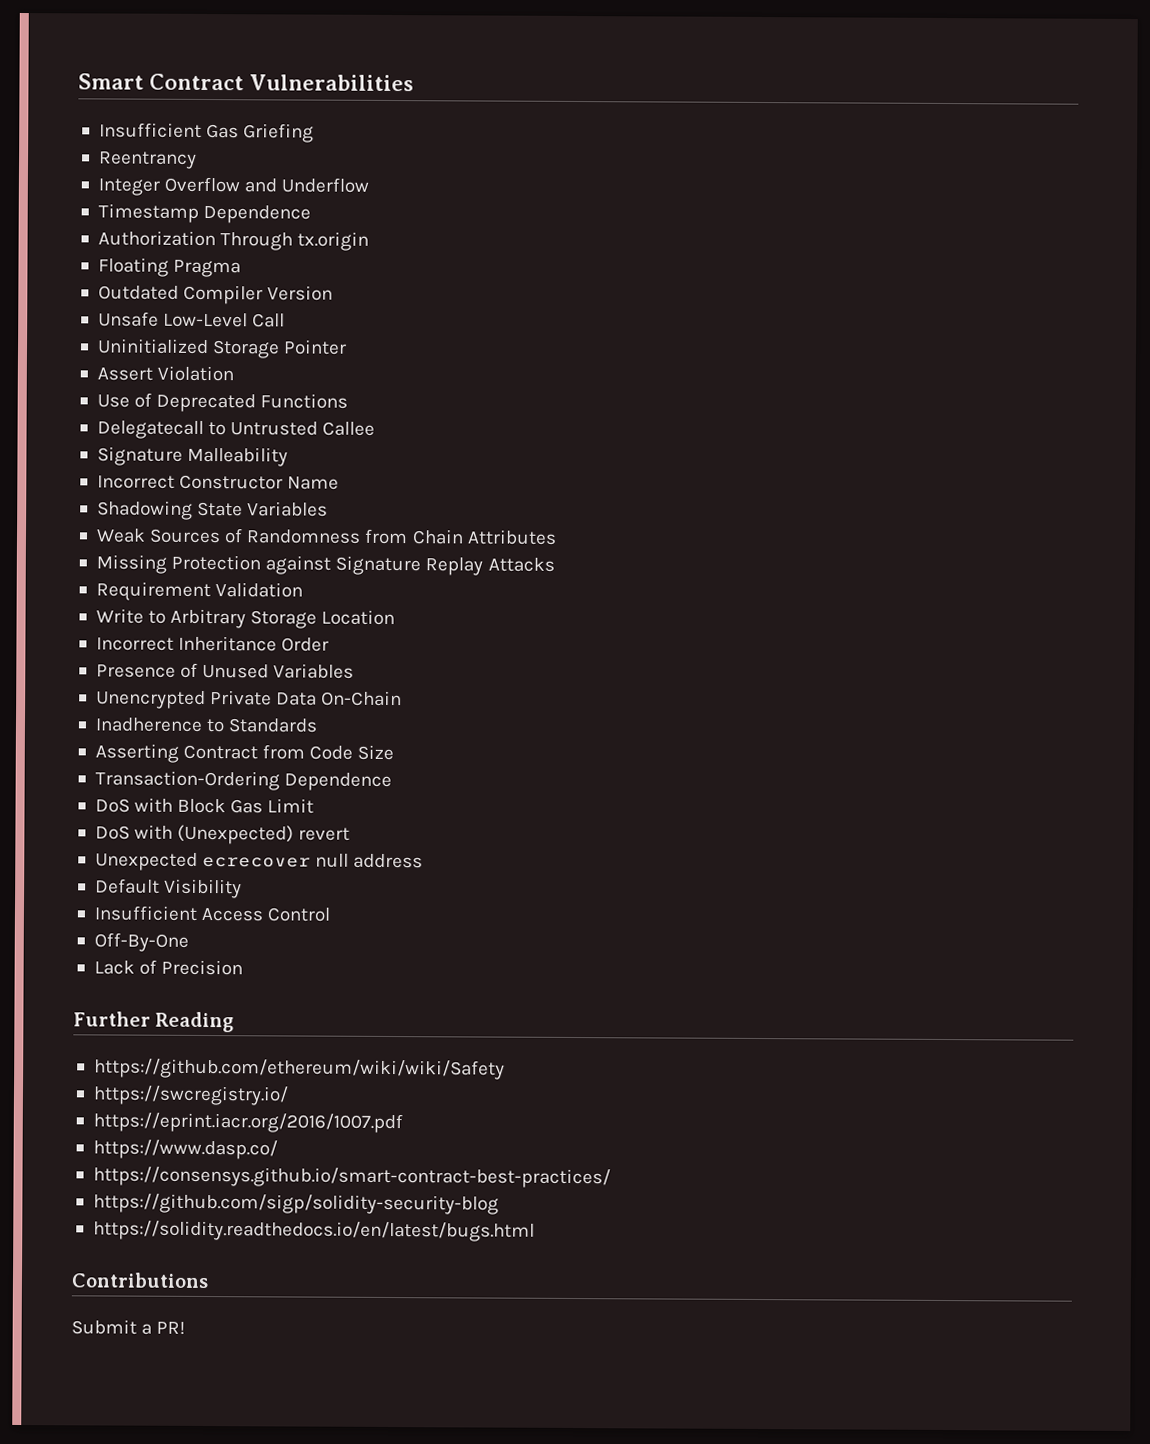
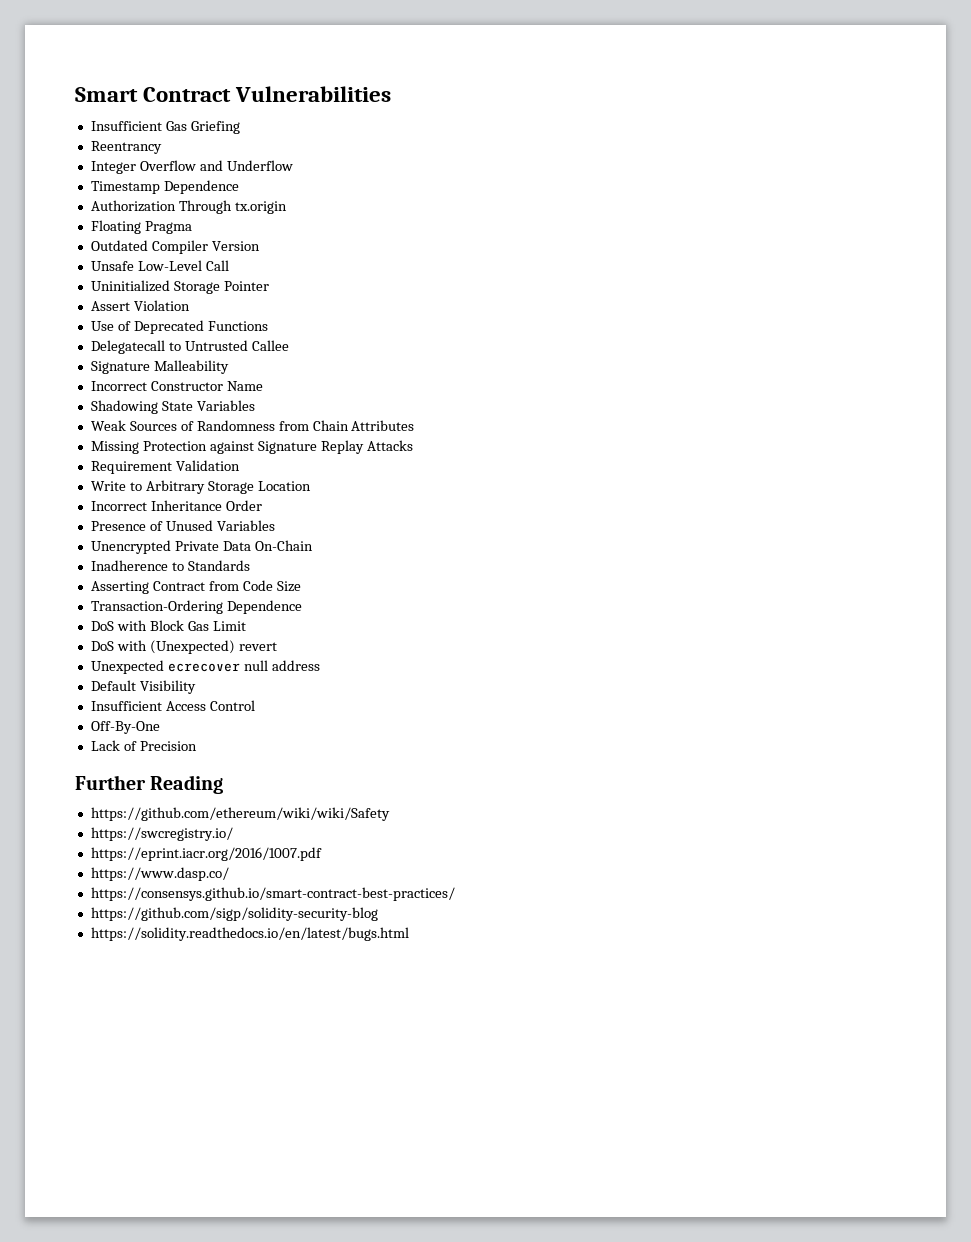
- Contributions
- Submit a PR!

